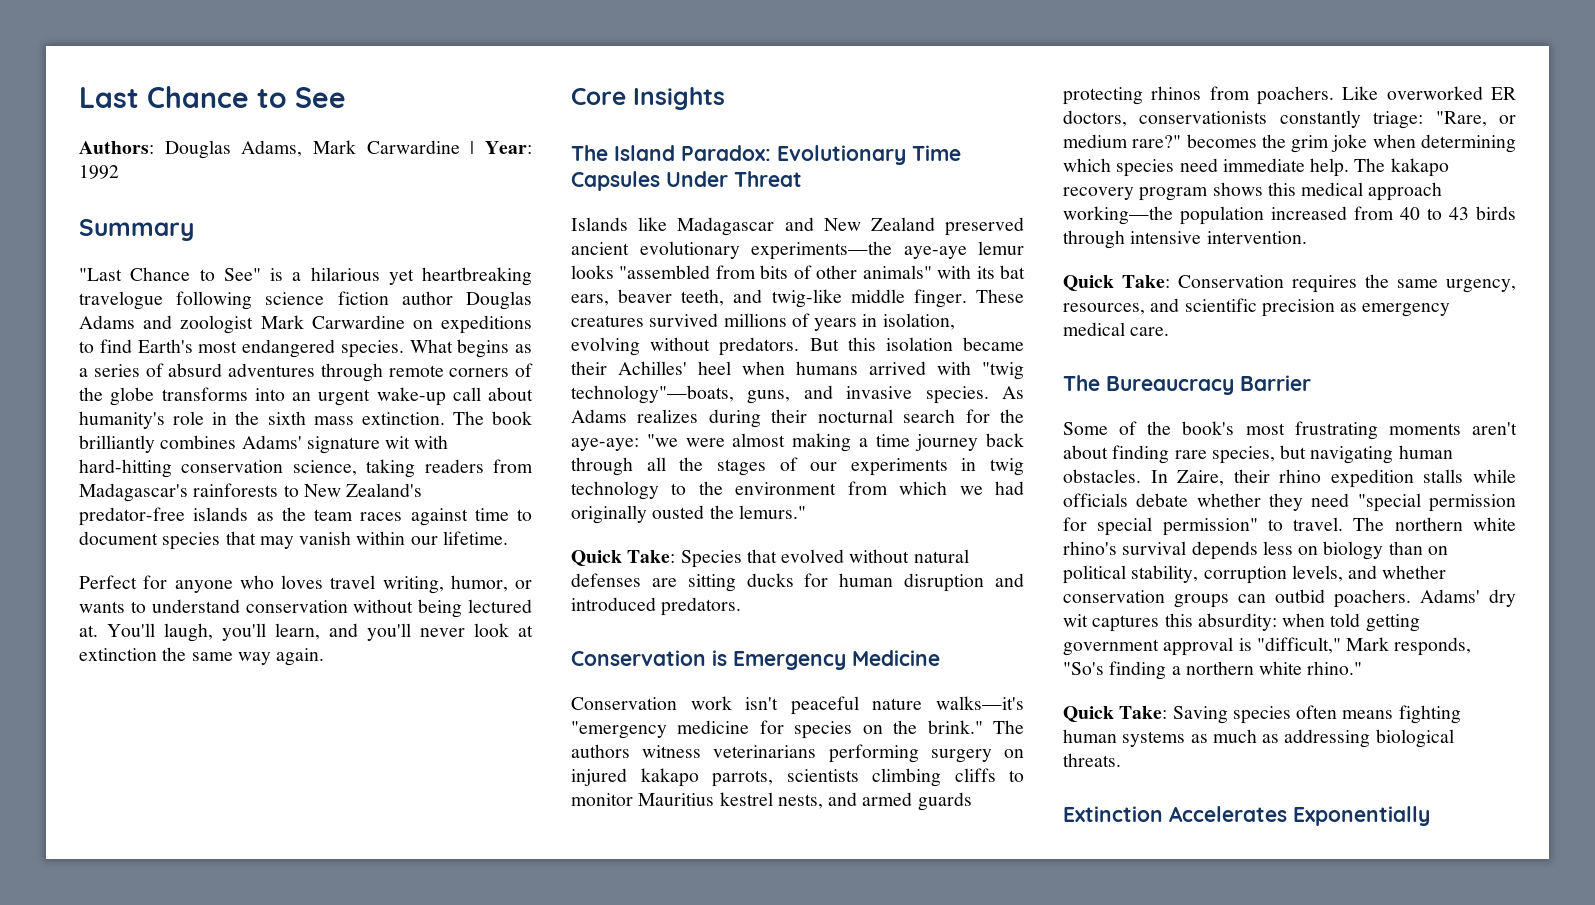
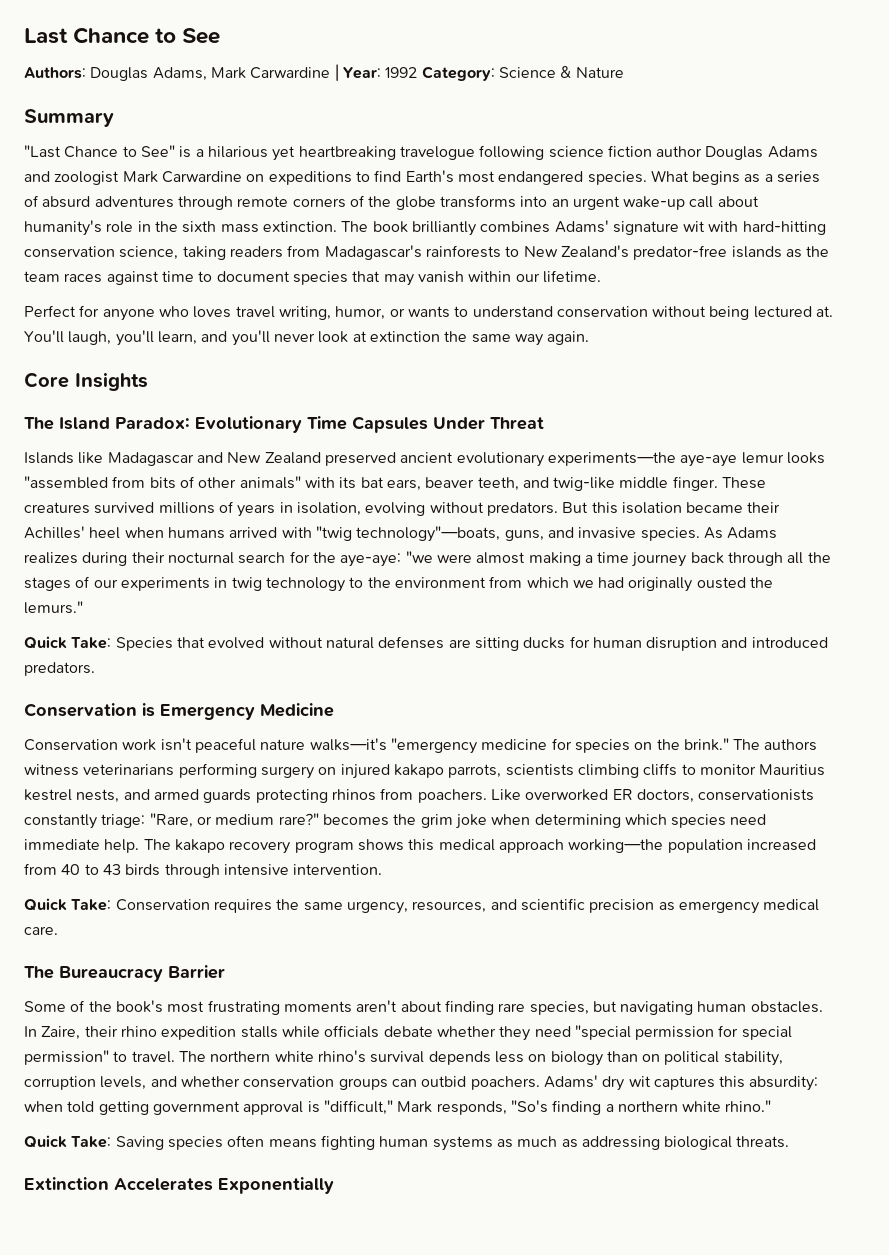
- Authors: Douglas Adams, Mark Carwardine | Year: 1992
+ Authors: Douglas Adams, Mark Carwardine | Year: 1992 Category: Science & Nature

